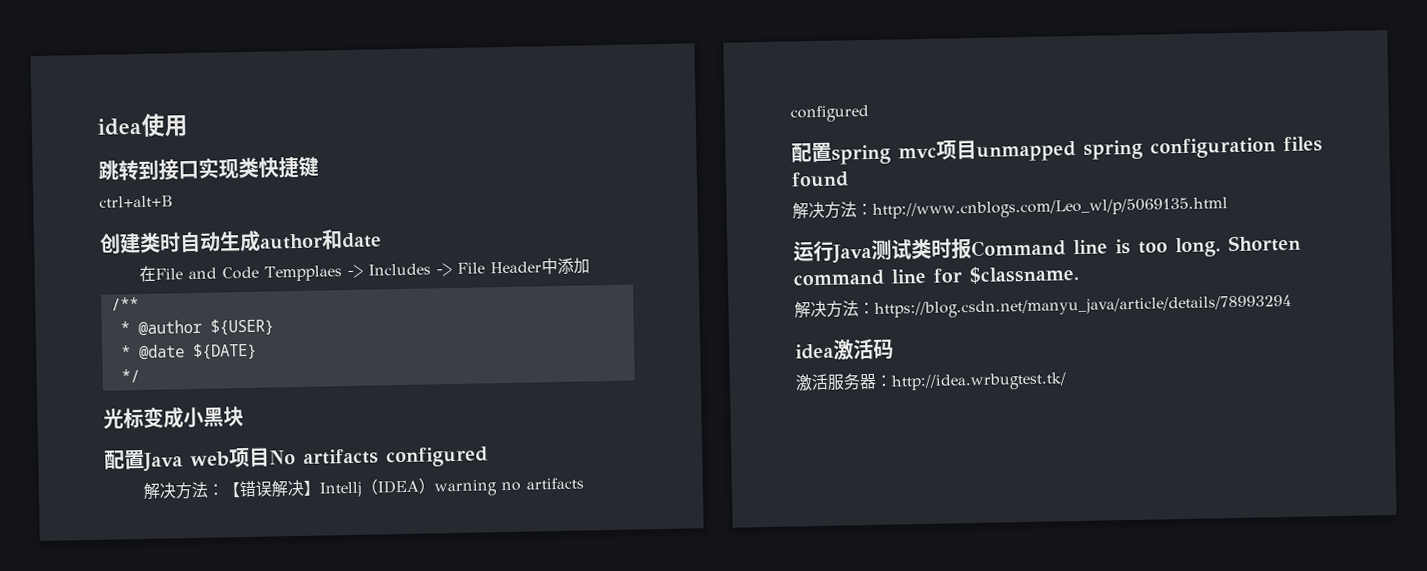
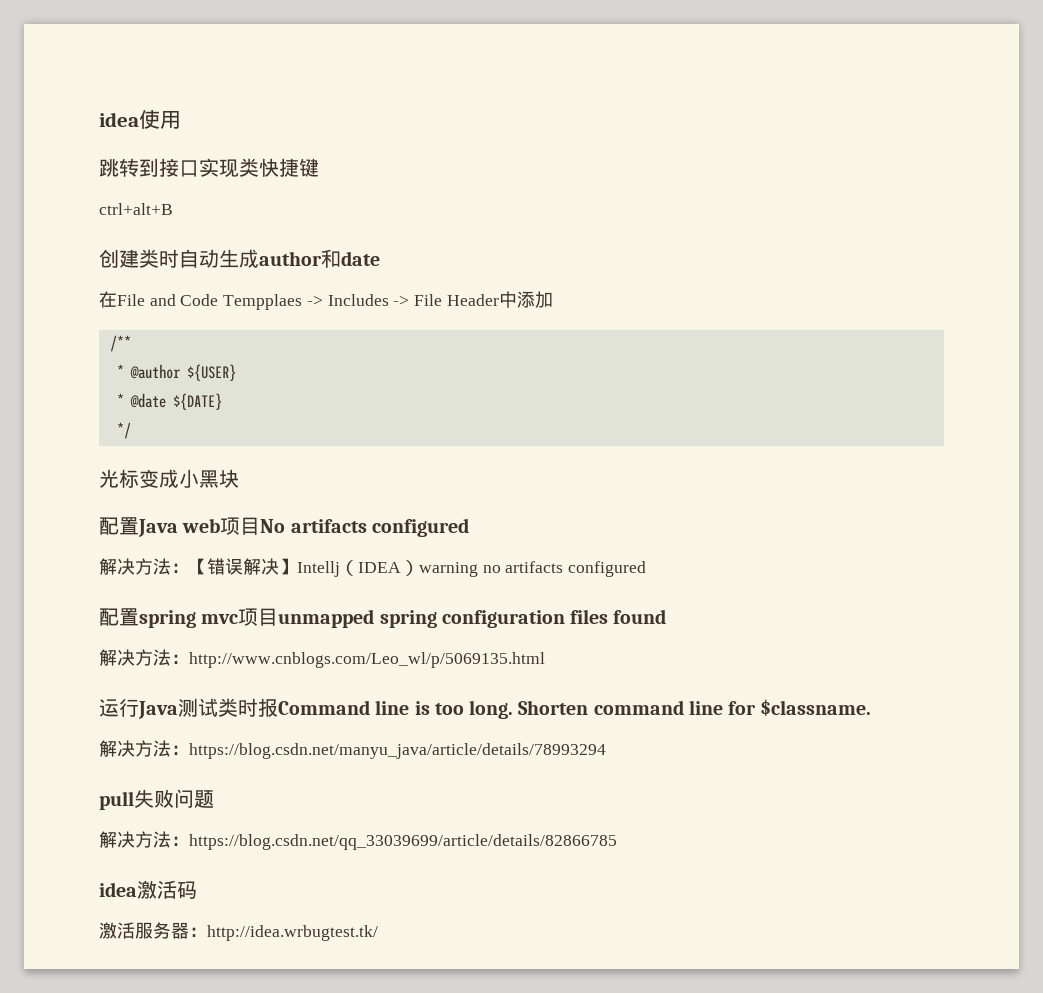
+ pull失败问题
+ 解决方法：https://blog.csdn.net/qq_33039699/article/details/82866785

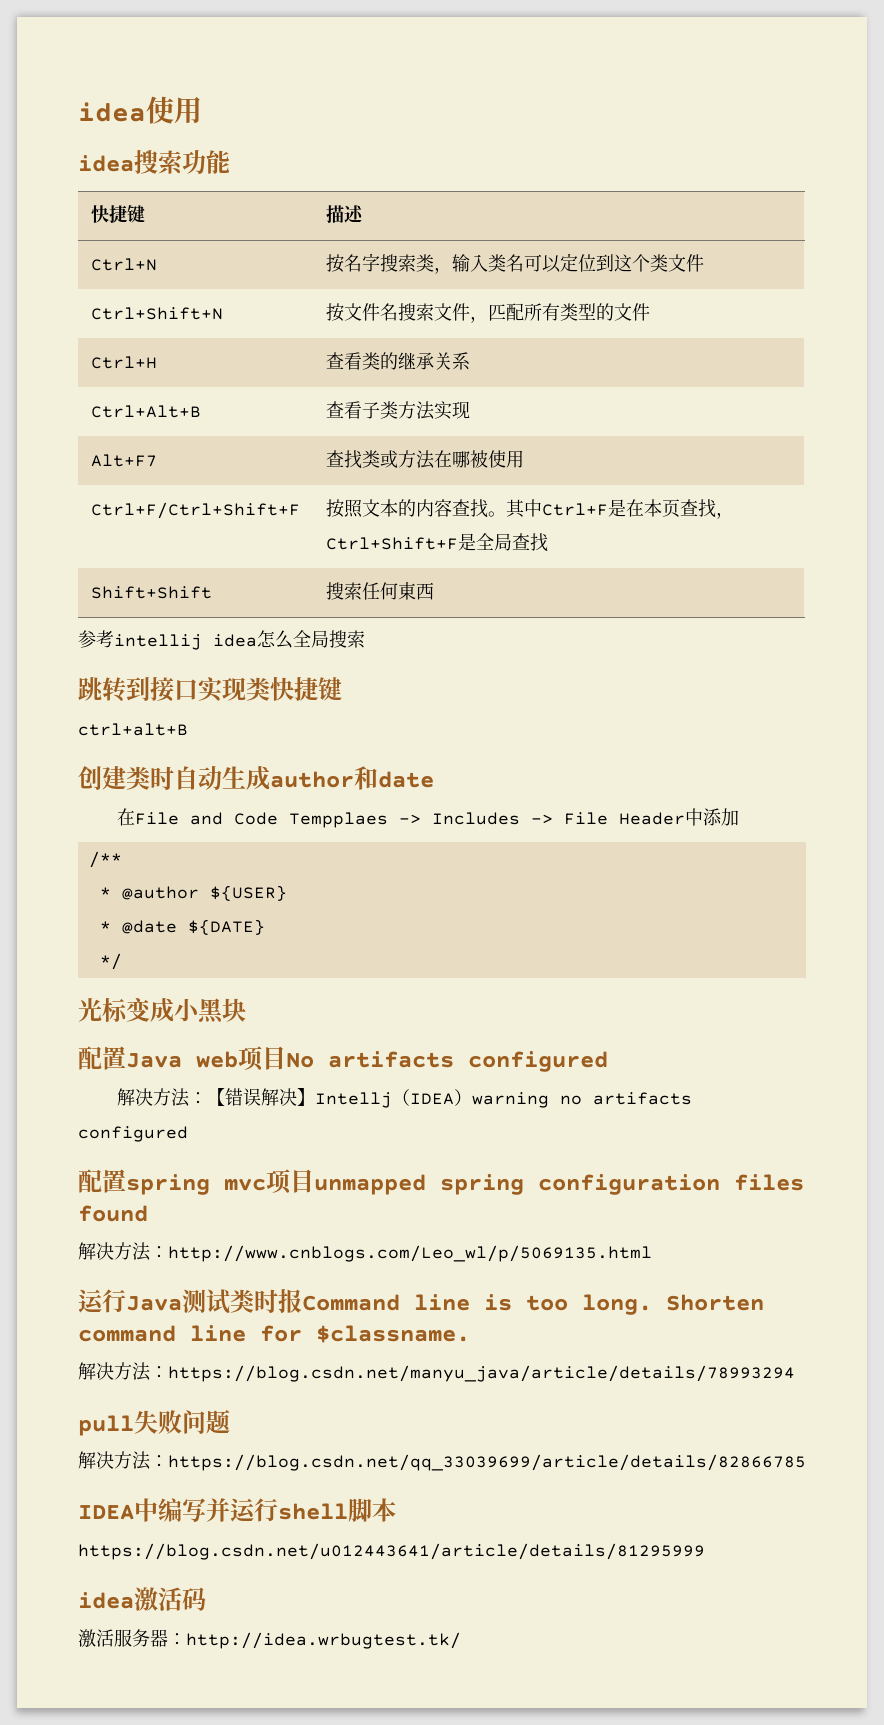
+ idea搜索功能
+ 快捷键 | 描述
+ Ctrl+N | 按名字搜索类，输入类名可以定位到这个类文件
+ Ctrl+Shift+N | 按文件名搜索文件，匹配所有类型的文件
+ Ctrl+H | 查看类的继承关系
+ Ctrl+Alt+B | 查看子类方法实现
+ Alt+F7 | 查找类或方法在哪被使用
+ Ctrl+F/Ctrl+Shift+F | 按照文本的内容查找。其中Ctrl+F是在本页查找，Ctrl+Shift+F是全局查找
+ Shift+Shift | 搜索任何東西
+ 参考intellij idea怎么全局搜索
+ IDEA中编写并运行shell脚本
+ https://blog.csdn.net/u012443641/article/details/81295999

